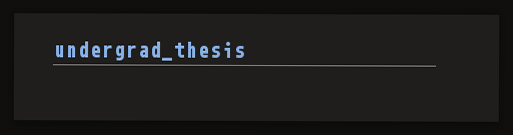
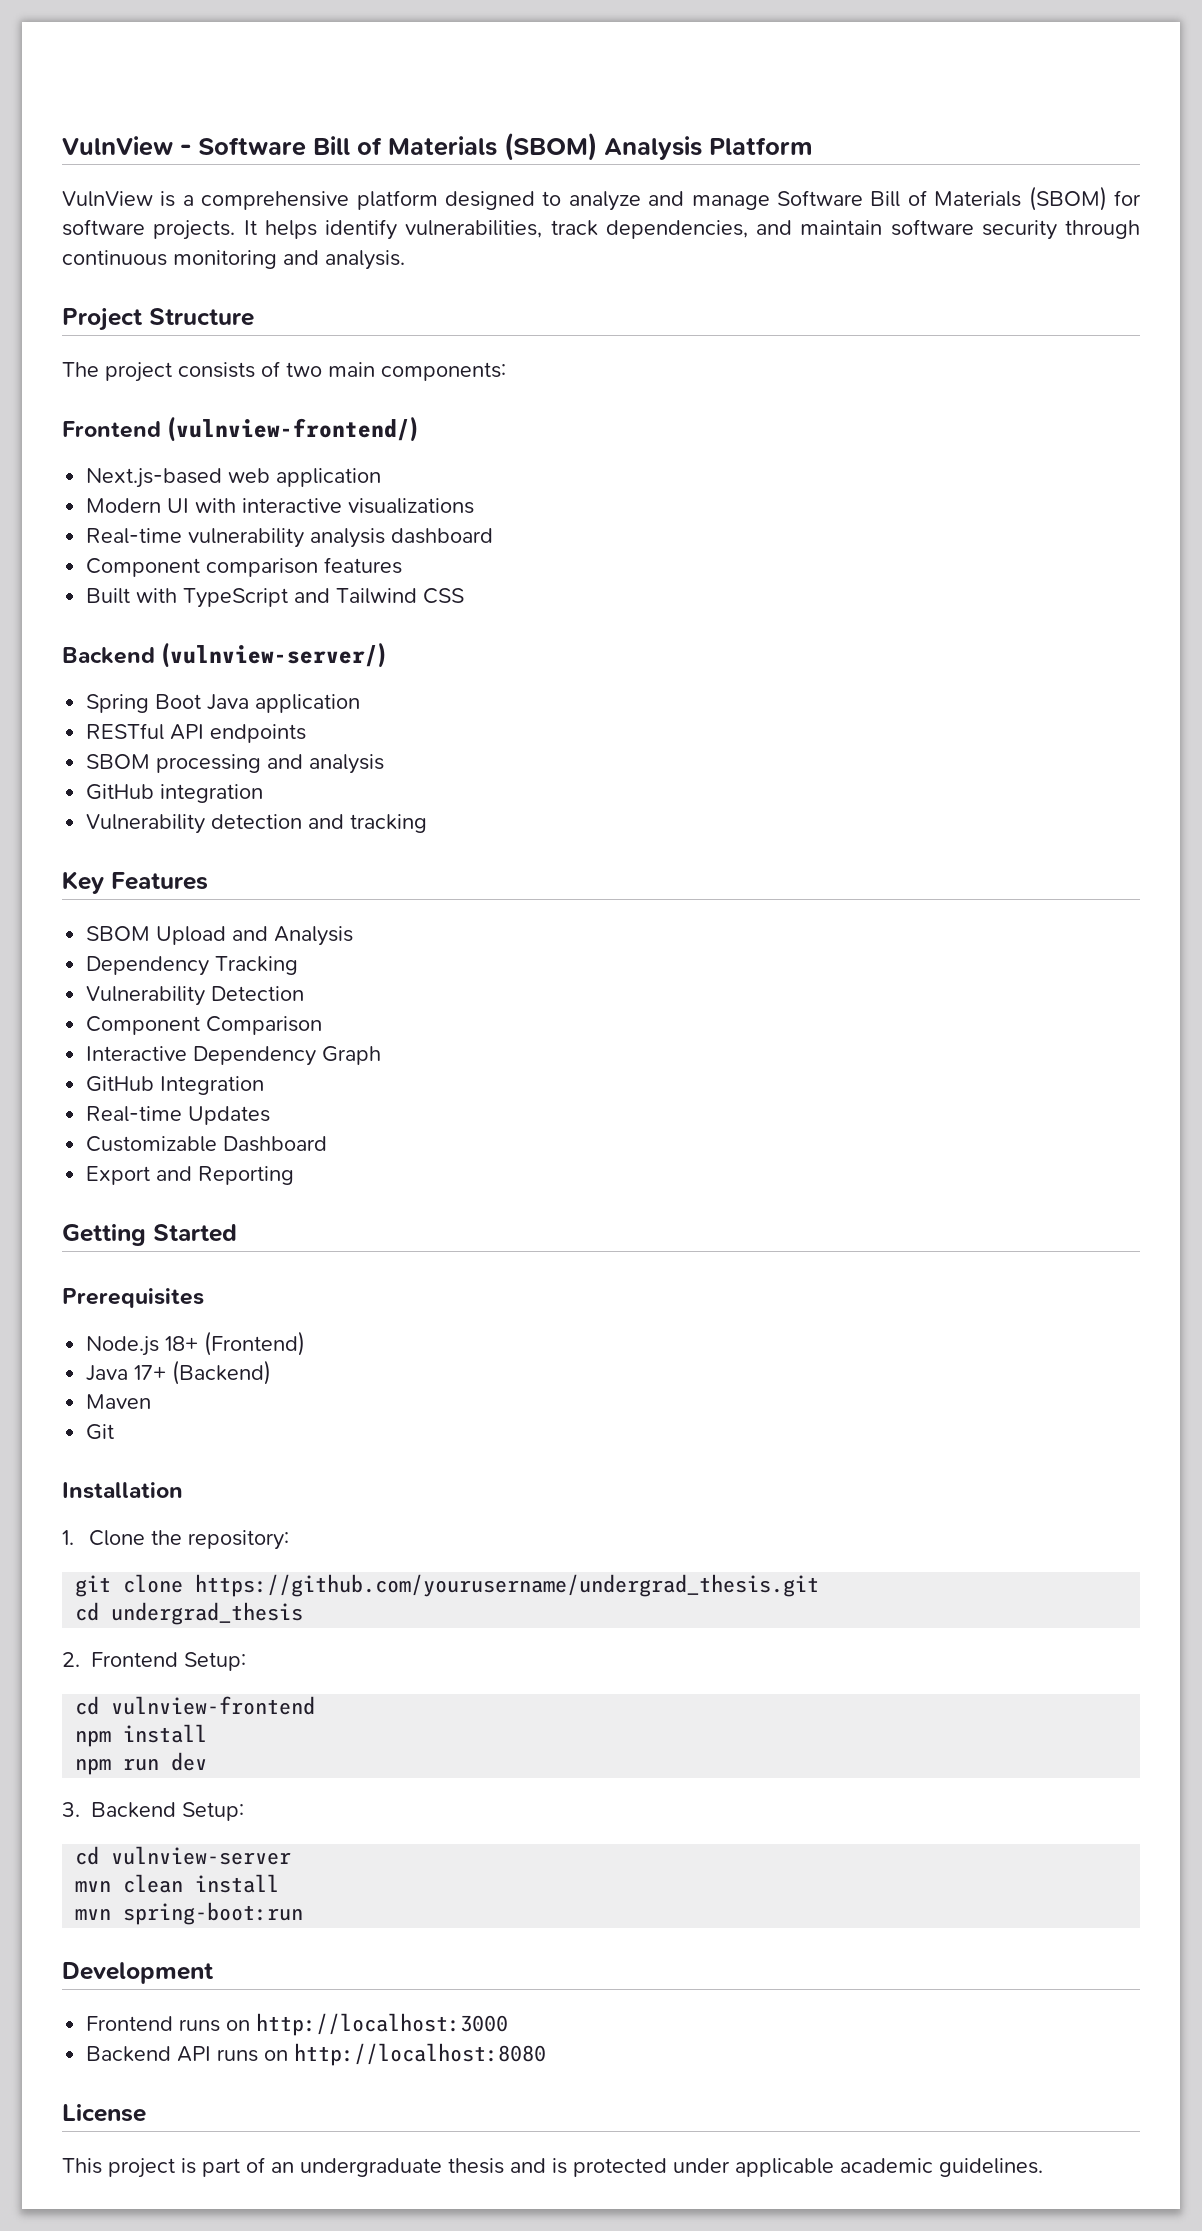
- undergrad_thesis
+ VulnView - Software Bill of Materials (SBOM) Analysis Platform
+ VulnView is a comprehensive platform designed to analyze and manage Software Bill of Materials (SBOM) for software projects. It helps identify vulnerabilities, track dependencies, and maintain software security through continuous monitoring and analysis.
+ Project Structure
+ The project consists of two main components:
+ Frontend (vulnview-frontend/)
+ Next.js-based web application
+ Modern UI with interactive visualizations
+ Real-time vulnerability analysis dashboard
+ Component comparison features
+ Built with TypeScript and Tailwind CSS
+ Backend (vulnview-server/)
+ Spring Boot Java application
+ RESTful API endpoints
+ SBOM processing and analysis
+ GitHub integration
+ Vulnerability detection and tracking
+ Key Features
+ SBOM Upload and Analysis
+ Dependency Tracking
+ Vulnerability Detection
+ Component Comparison
+ Interactive Dependency Graph
+ GitHub Integration
+ Real-time Updates
+ Customizable Dashboard
+ Export and Reporting
+ Getting Started
+ Prerequisites
+ Node.js 18+ (Frontend)
+ Java 17+ (Backend)
+ Maven
+ Git
+ Installation
+ 1. Clone the repository:
+ git clone https://github.com/yourusername/undergrad_thesis.git
+ cd undergrad_thesis
+ 2. Frontend Setup:
+ cd vulnview-frontend
+ npm install
+ npm run dev
+ 3. Backend Setup:
+ cd vulnview-server
+ mvn clean install
+ mvn spring-boot:run
+ Development
+ Frontend runs on http://localhost:3000
+ Backend API runs on http://localhost:8080
+ License
+ This project is part of an undergraduate thesis and is protected under applicable academic guidelines.

